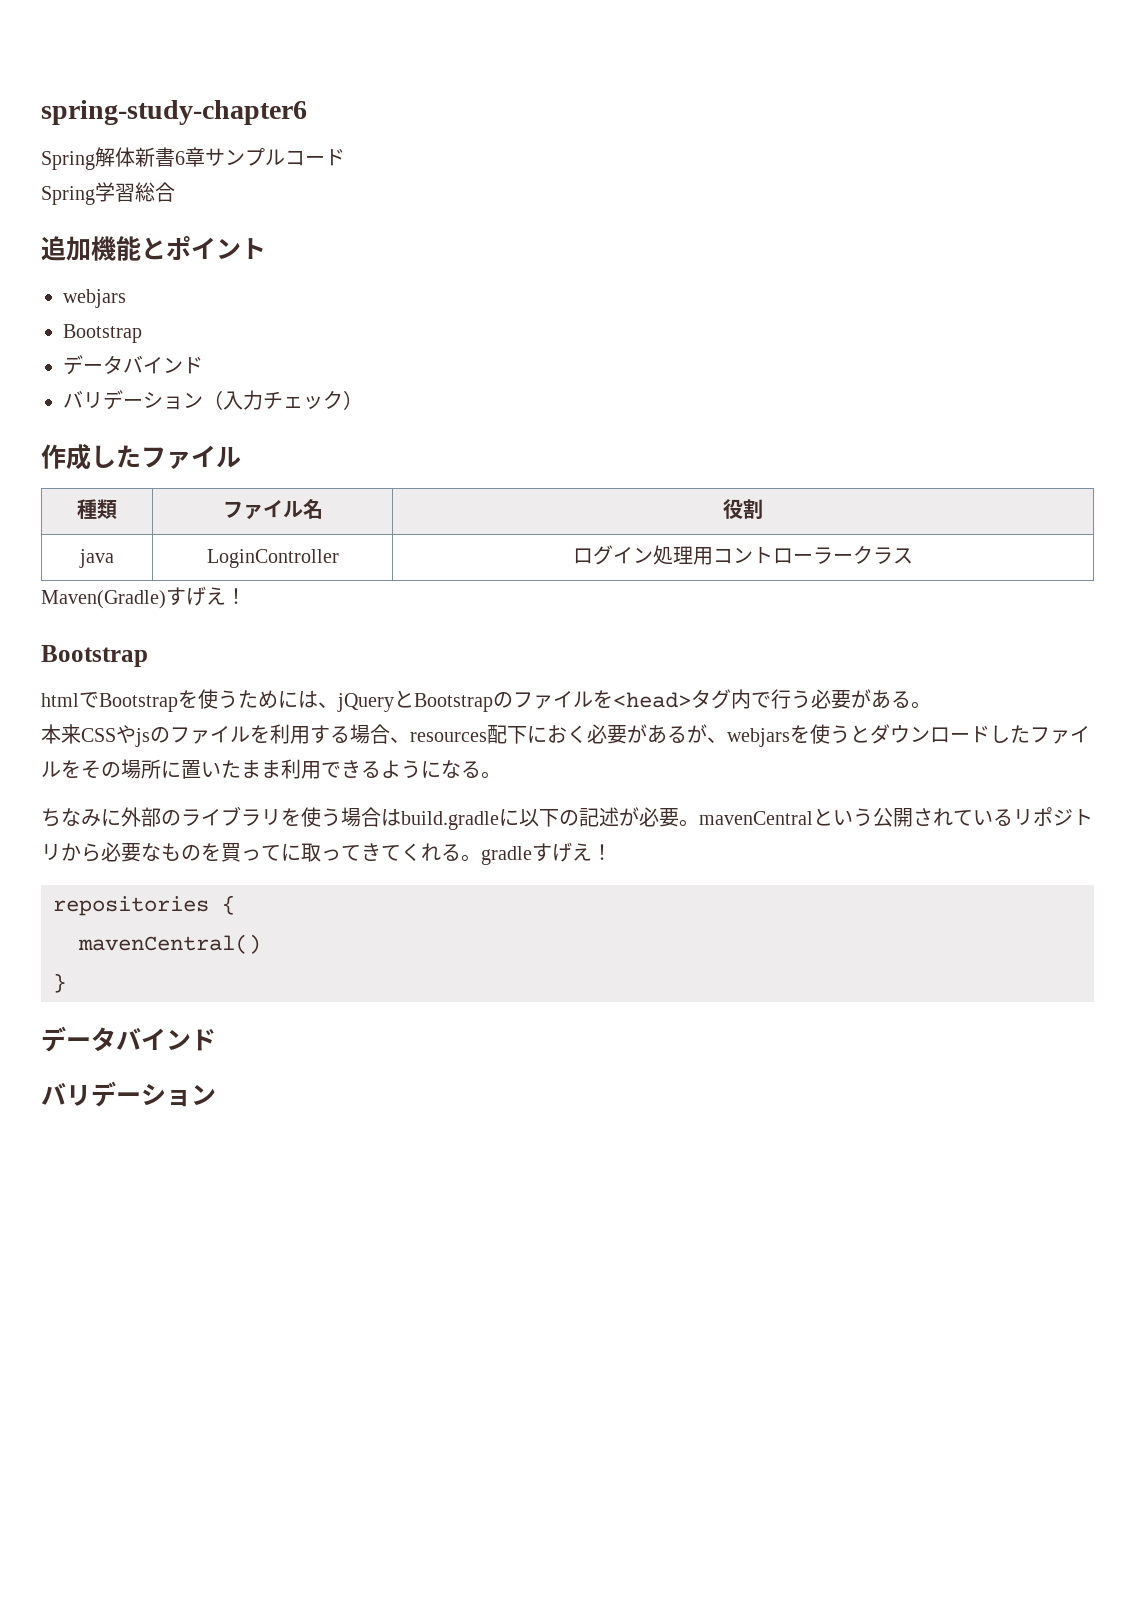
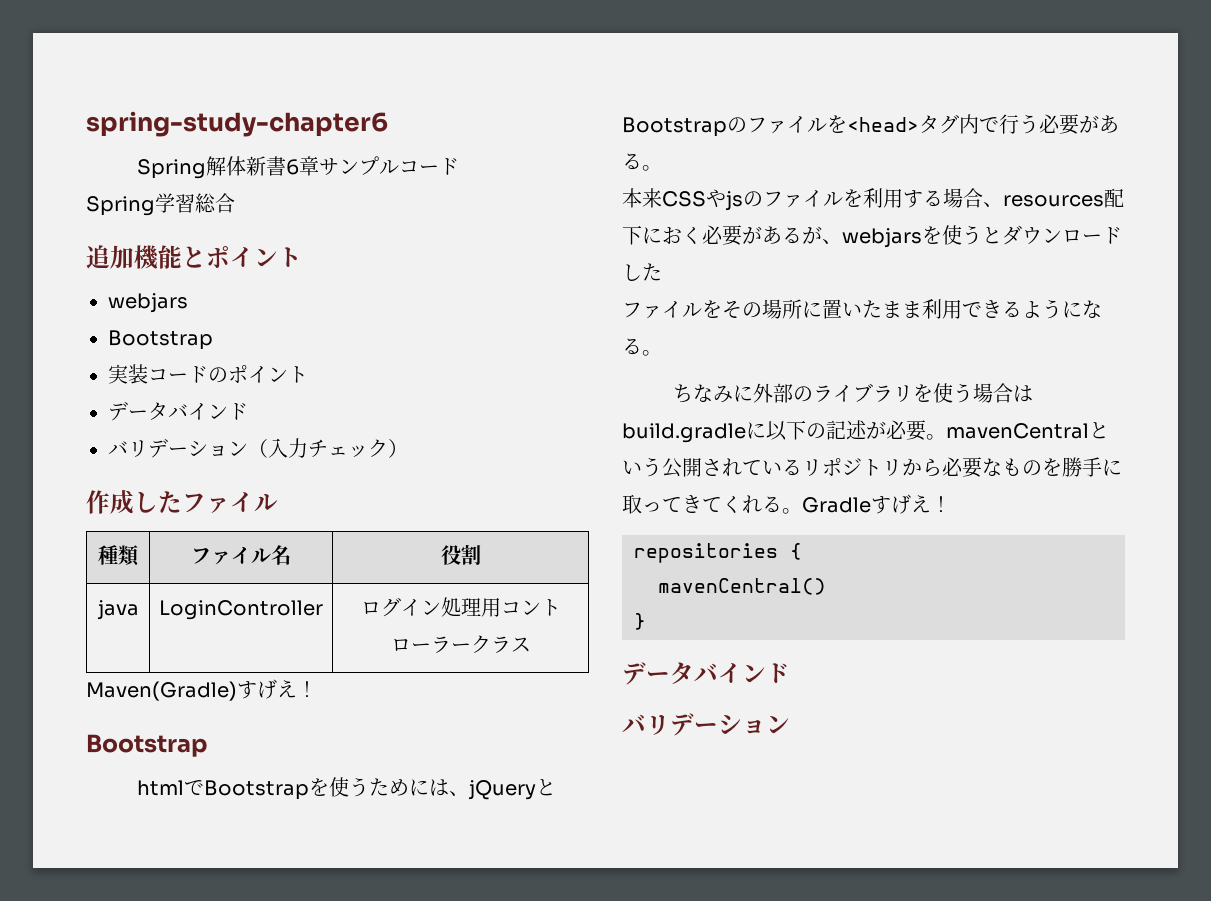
+ 実装コードのポイント
- 本来CSSやjsのファイルを利用する場合、resources配下におく必要があるが、webjarsを使うとダウンロードしたファイルをその場所に置いたまま利用できるようになる。
+ 本来CSSやjsのファイルを利用する場合、resources配下におく必要があるが、webjarsを使うとダウンロードした
+ ファイルをその場所に置いたまま利用できるようになる。
- ちなみに外部のライブラリを使う場合はbuild.gradleに以下の記述が必要。mavenCentralという公開されているリポジトリから必要なものを買ってに取ってきてくれる。gradleすげえ！
+ ちなみに外部のライブラリを使う場合はbuild.gradleに以下の記述が必要。mavenCentralという公開されているリポジトリから必要なものを勝手に取ってきてくれる。Gradleすげえ！

